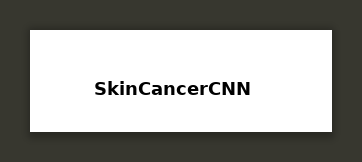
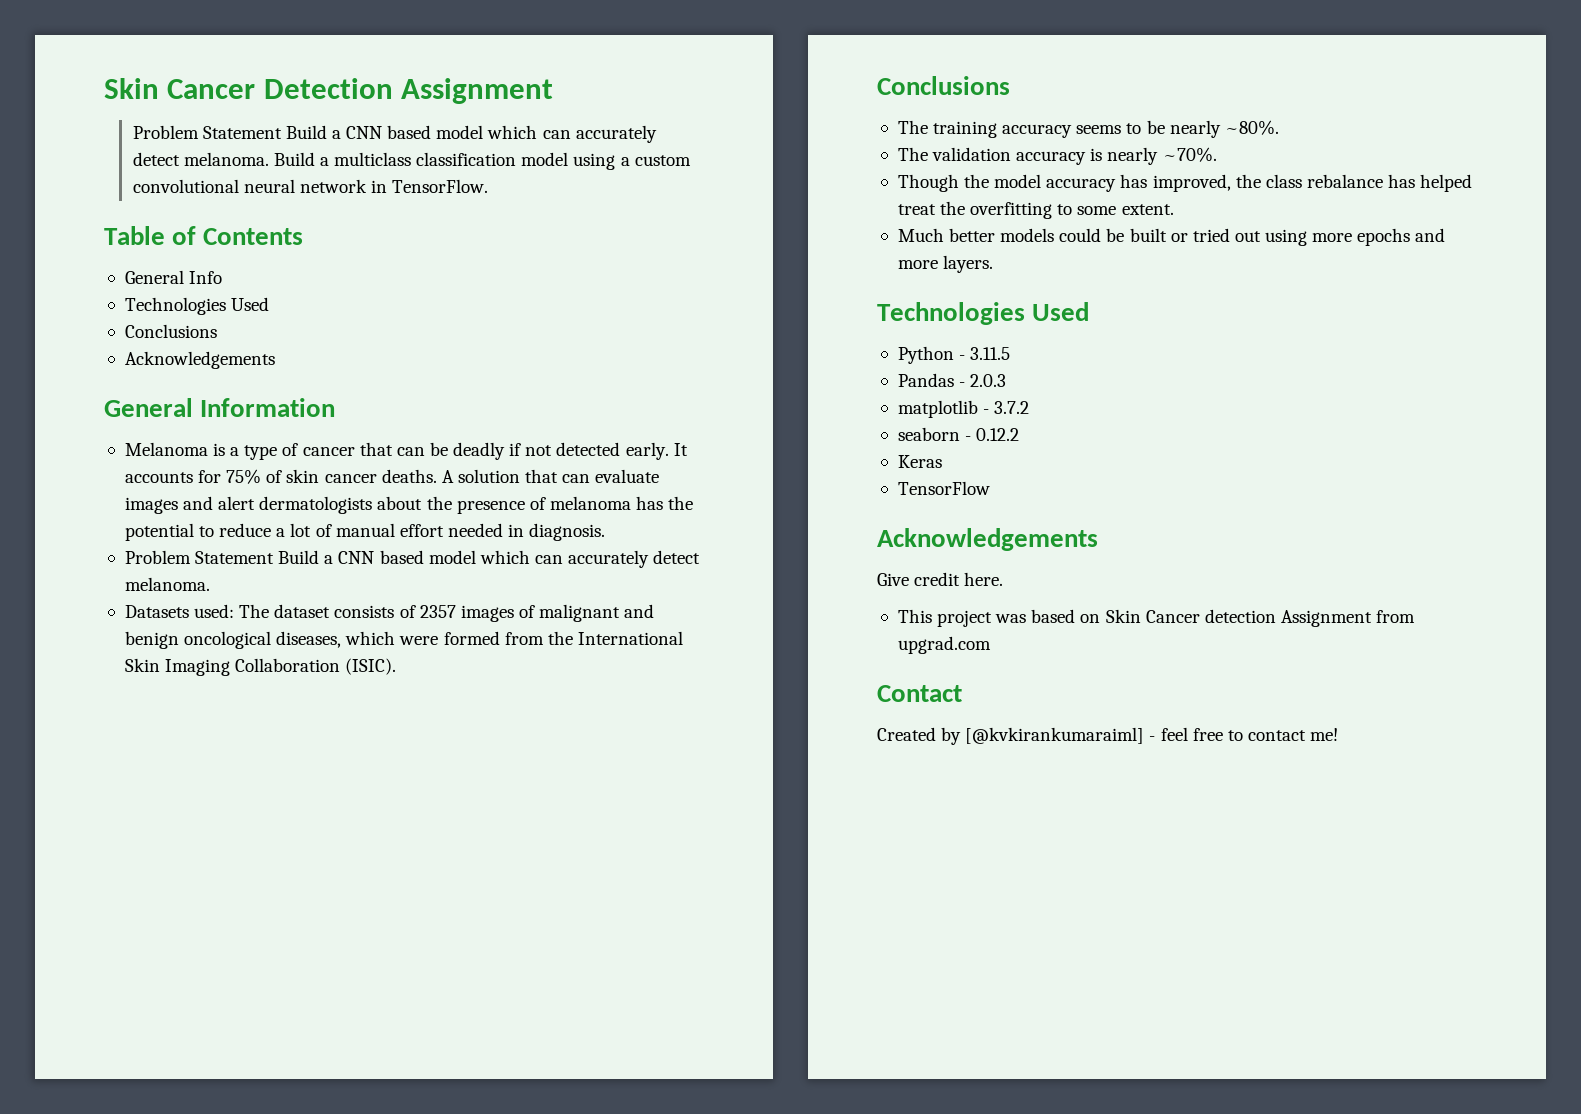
- SkinCancerCNN
+ Skin Cancer Detection Assignment
+ Problem Statement Build a CNN based model which can accurately detect melanoma. Build a multiclass classification model using a custom convolutional neural network in TensorFlow.
+ Table of Contents
+ General Info
+ Technologies Used
+ Conclusions
+ Acknowledgements
+ General Information
+ Melanoma is a type of cancer that can be deadly if not detected early. It accounts for 75% of skin cancer deaths. A solution that can evaluate images and alert dermatologists about the presence of melanoma has the potential to reduce a lot of manual effort needed in diagnosis.
+ Problem Statement Build a CNN based model which can accurately detect melanoma.
+ Datasets used: The dataset consists of 2357 images of malignant and benign oncological diseases, which were formed from the International Skin Imaging Collaboration (ISIC).
+ Conclusions
+ The training accuracy seems to be nearly ~80%.
+ The validation accuracy is nearly ~70%.
+ Though the model accuracy has improved, the class rebalance has helped treat the overfitting to some extent.
+ Much better models could be built or tried out using more epochs and more layers.
+ Technologies Used
+ Python - 3.11.5
+ Pandas - 2.0.3
+ matplotlib - 3.7.2
+ seaborn - 0.12.2
+ Keras
+ TensorFlow
+ Acknowledgements
+ Give credit here.
+ This project was based on Skin Cancer detection Assignment from upgrad.com
+ Contact
+ Created by [@kvkirankumaraiml] - feel free to contact me!

